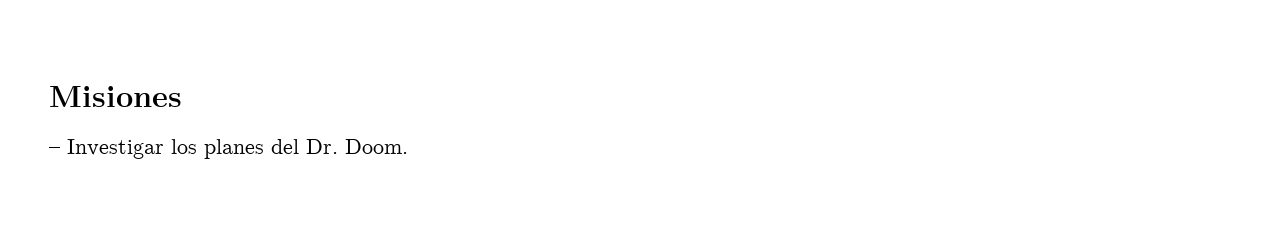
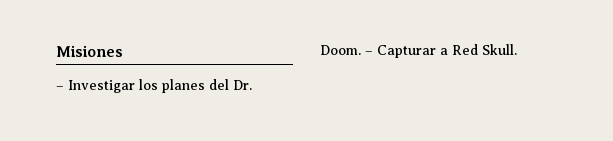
+ – Capturar a Red Skull.

